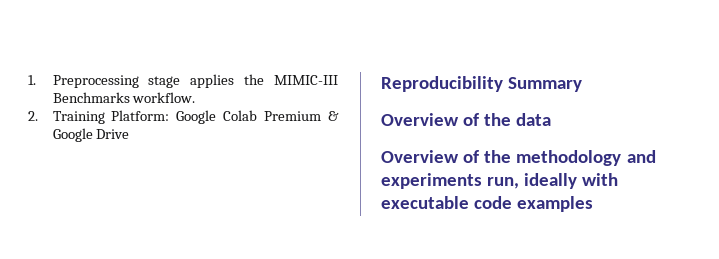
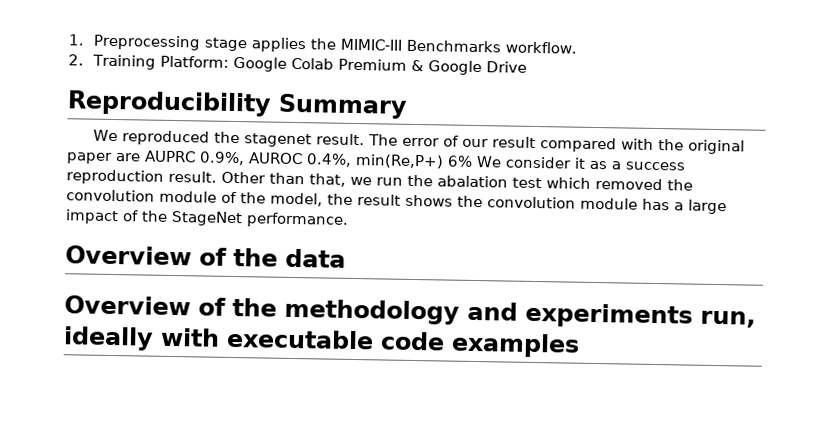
+ We reproduced the stagenet result. The error of our result compared with the original paper are AUPRC 0.9%, AUROC 0.4%, min(Re,P+) 6% We consider it as a success reproduction result. Other than that, we run the abalation test which removed the convolution module of the model, the result shows the convolution module has a large impact of the StageNet performance.

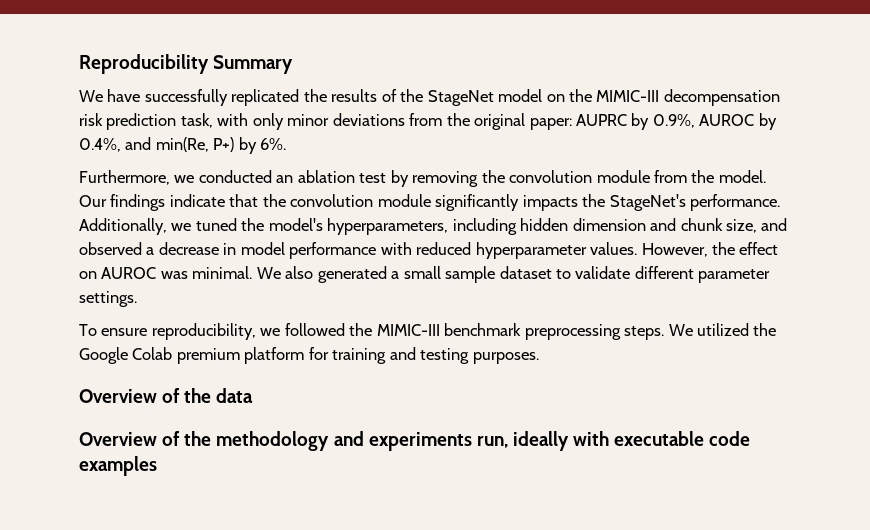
- 1. Preprocessing stage applies the MIMIC-III Benchmarks workflow.
- 2. Training Platform: Google Colab Premium & Google Drive
  Reproducibility Summary
- We reproduced the stagenet result. The error of our result compared with the original paper are AUPRC 0.9%, AUROC 0.4%, min(Re,P+) 6% We consider it as a success reproduction result. Other than that, we run the abalation test which removed the convolution module of the model, the result shows the convolution module has a large impact of the StageNet performance.
+ We have successfully replicated the results of the StageNet model on the MIMIC-III decompensation risk prediction task, with only minor deviations from the original paper: AUPRC by 0.9%, AUROC by 0.4%, and min(Re, P+) by 6%.
+ Furthermore, we conducted an ablation test by removing the convolution module from the model. Our findings indicate that the convolution module significantly impacts the StageNet's performance. Additionally, we tuned the model's hyperparameters, including hidden dimension and chunk size, and observed a decrease in model performance with reduced hyperparameter values. However, the effect on AUROC was minimal. We also generated a small sample dataset to validate different parameter settings.
+ To ensure reproducibility, we followed the MIMIC-III benchmark preprocessing steps. We utilized the Google Colab premium platform for training and testing purposes.

